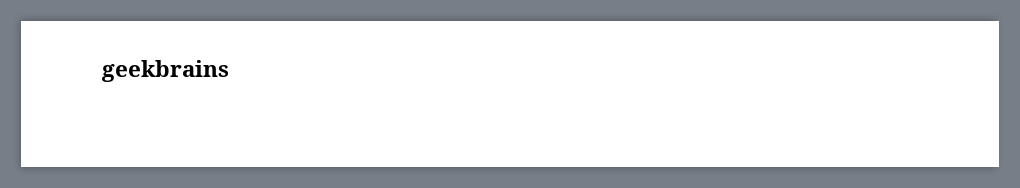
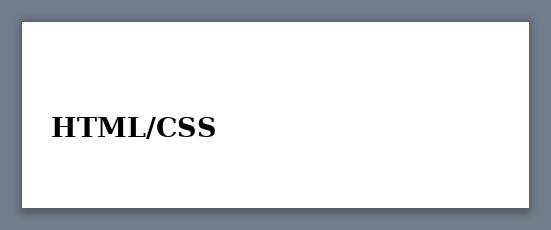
- geekbrains
+ HTML/CSS

